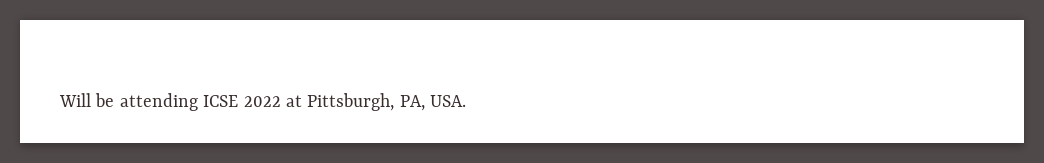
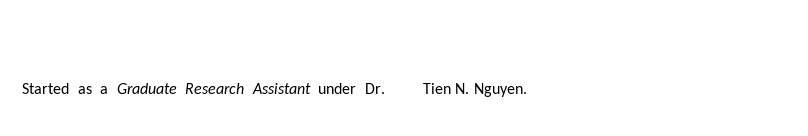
- Will be attending ICSE 2022 at Pittsburgh, PA, USA.
+ Started as a Graduate Research Assistant under Dr. Tien N. Nguyen.

